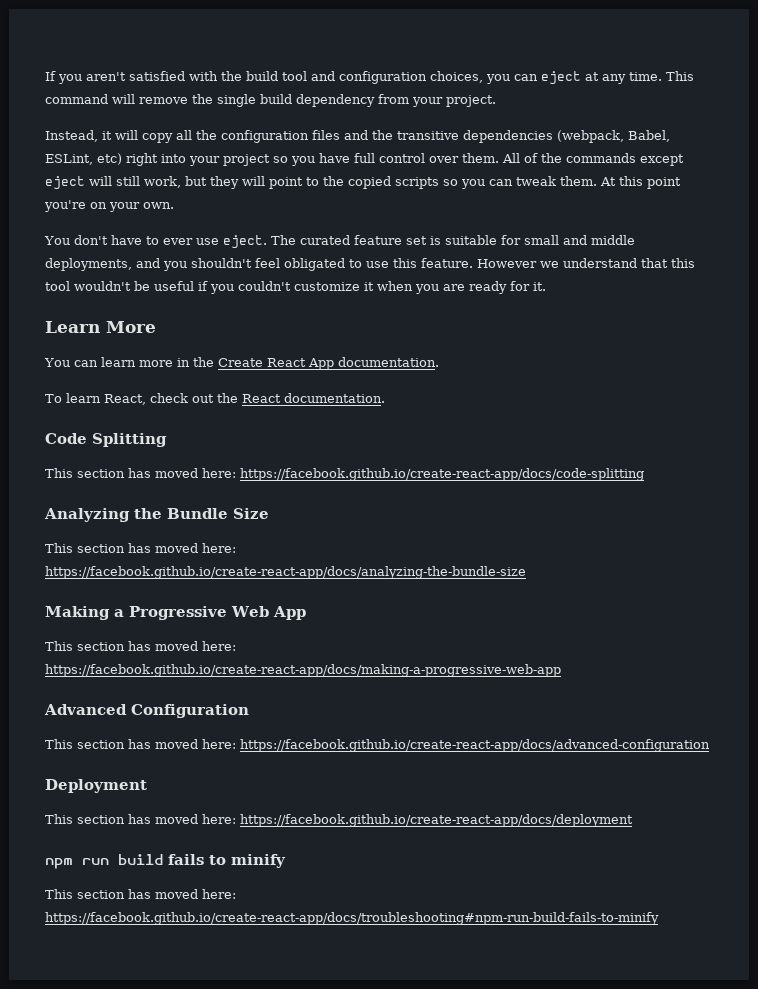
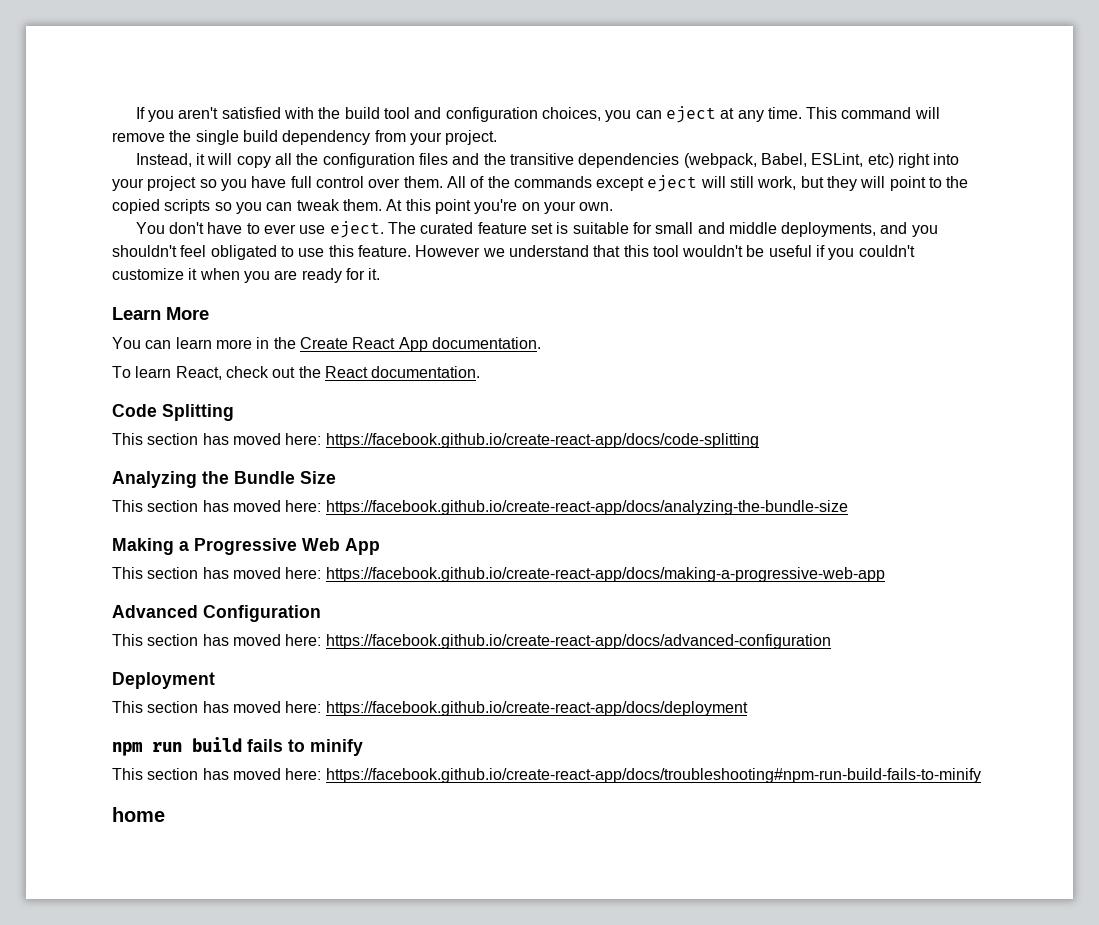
+ home

